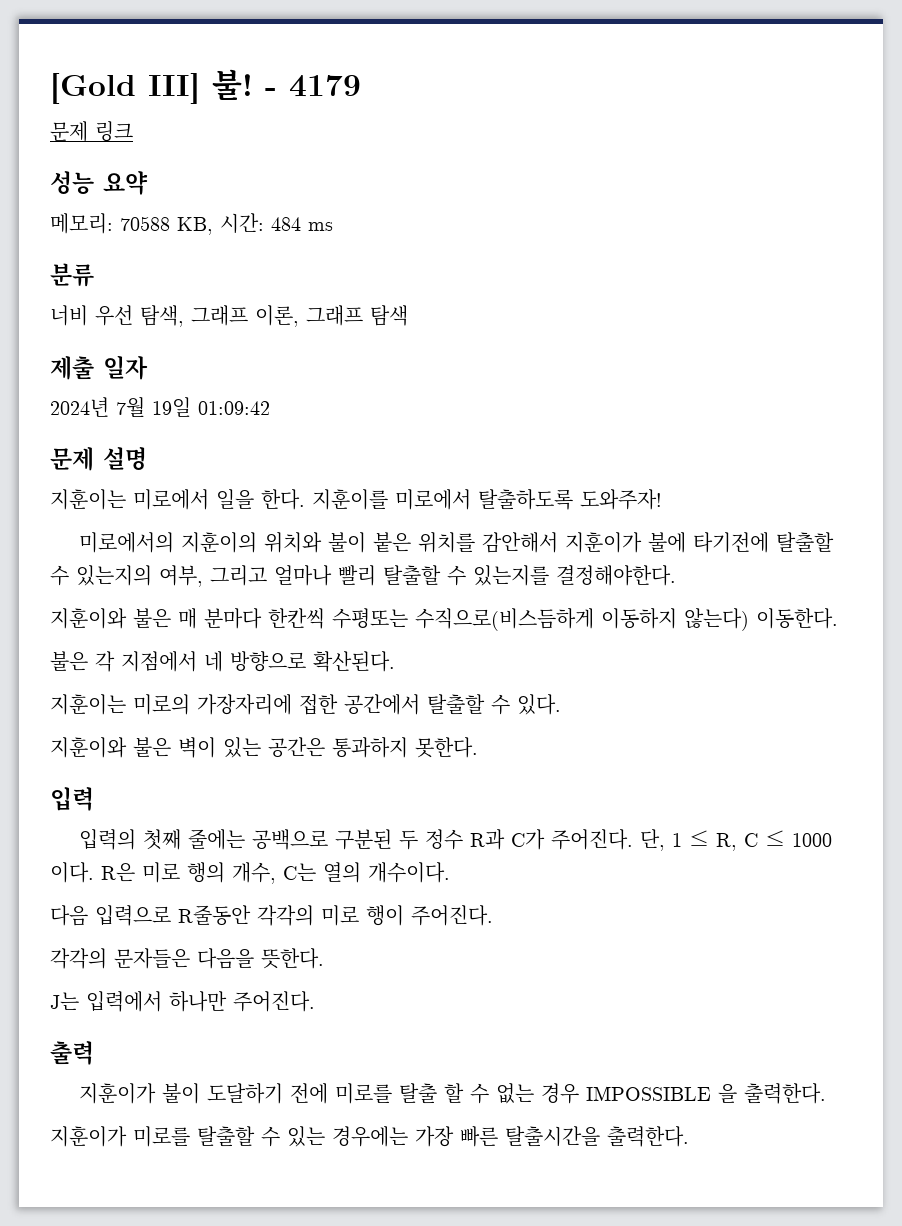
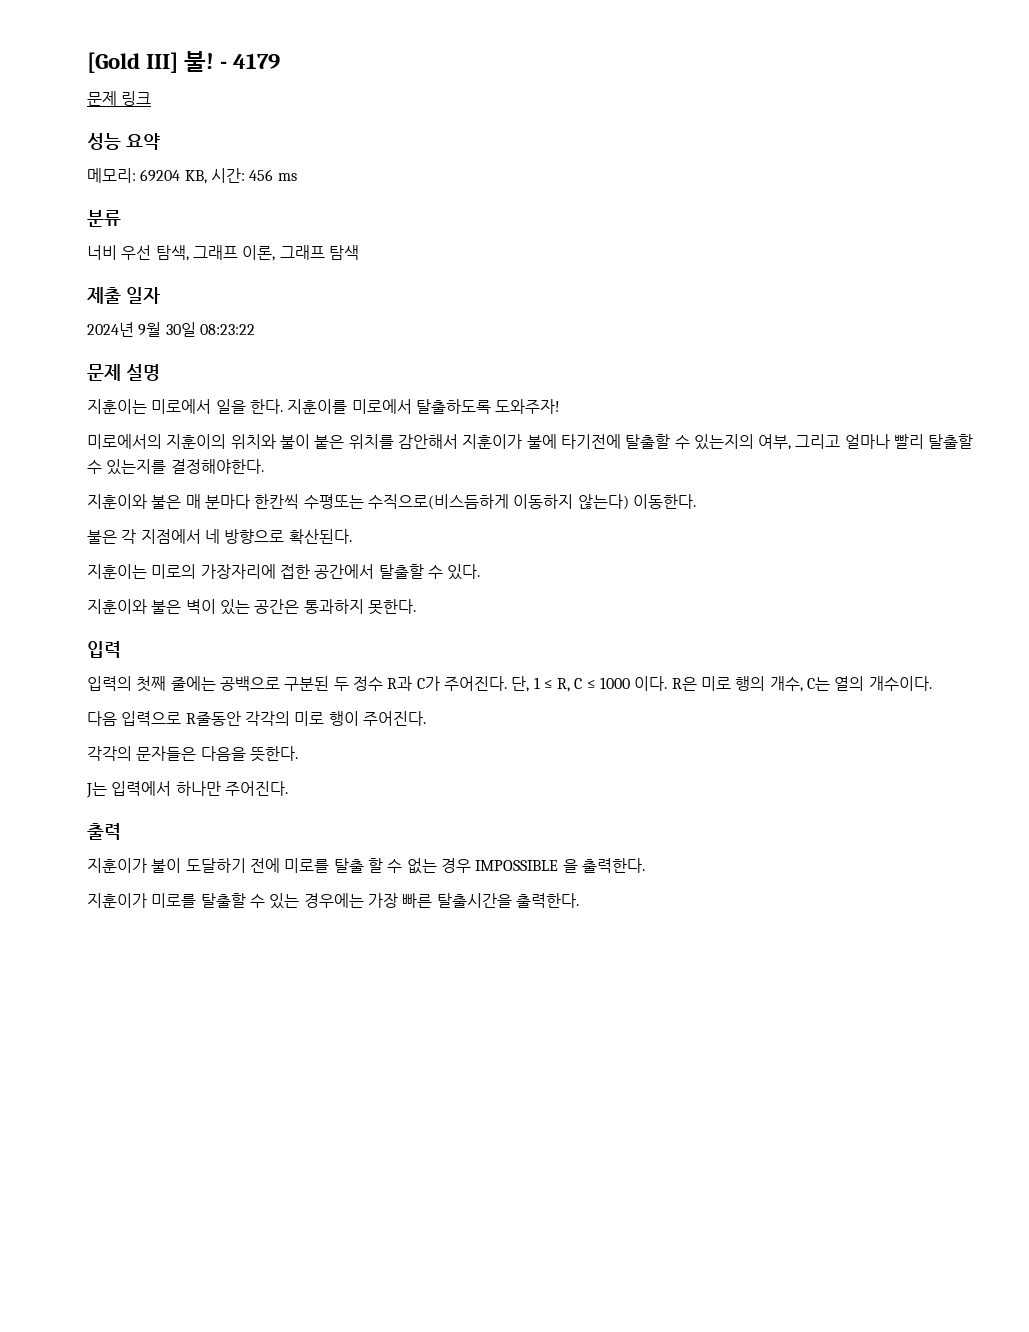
- 메모리: 70588 KB, 시간: 484 ms
+ 메모리: 69204 KB, 시간: 456 ms
- 2024년 7월 19일 01:09:42
+ 2024년 9월 30일 08:23:22

